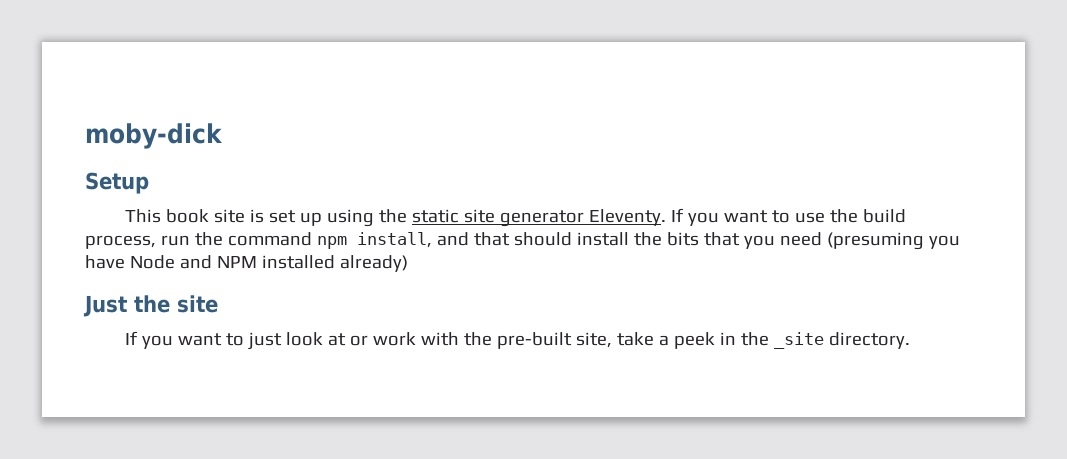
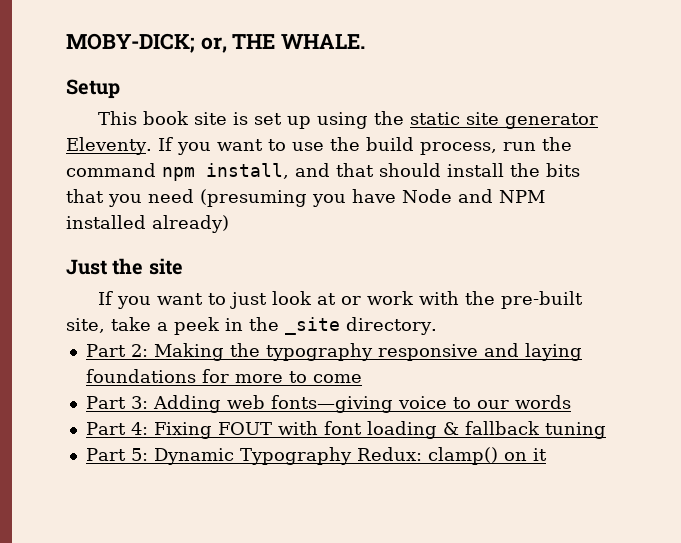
- moby-dick
+ MOBY-DICK; or, THE WHALE.
+ Part 2: Making the typography responsive and laying foundations for more to come
+ Part 3: Adding web fonts—giving voice to our words
+ Part 4: Fixing FOUT with font loading & fallback tuning
+ Part 5: Dynamic Typography Redux: clamp() on it

